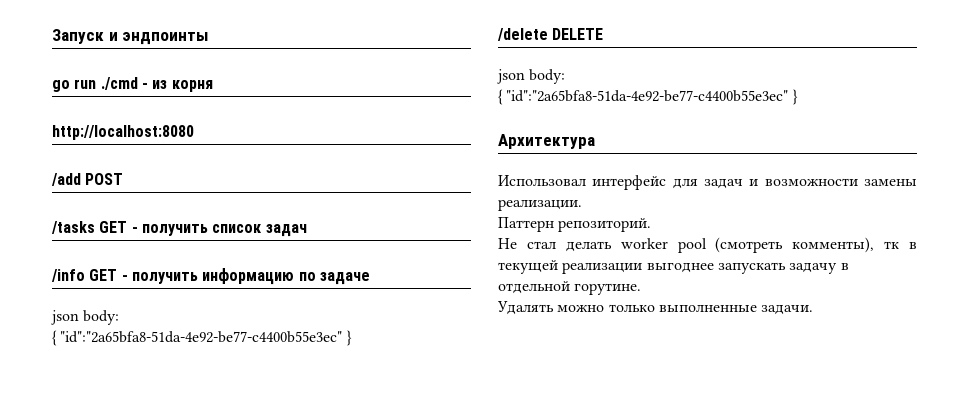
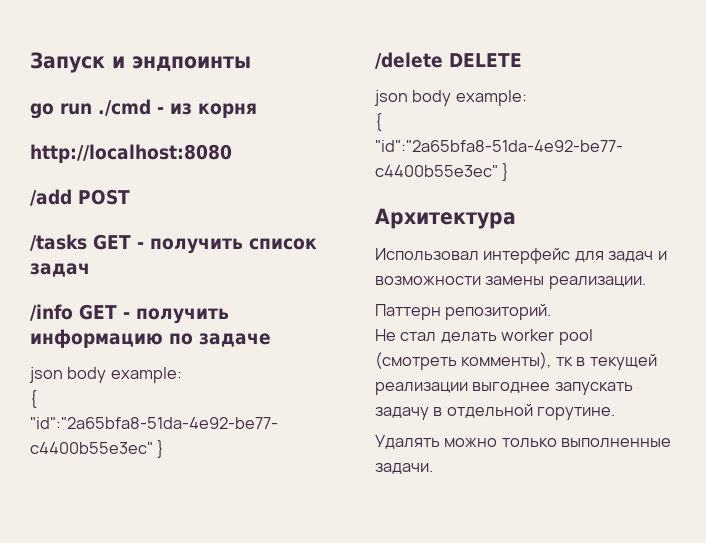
  /info GET - получить информацию по задаче
- json body:
+ json body example:
  /delete DELETE
- json body:
+ json body example:

